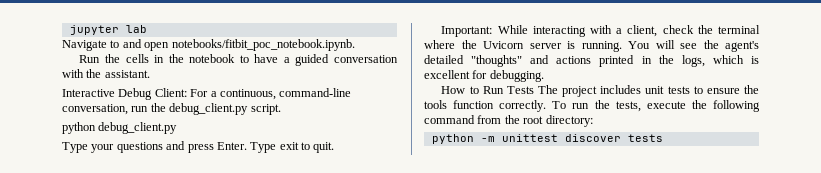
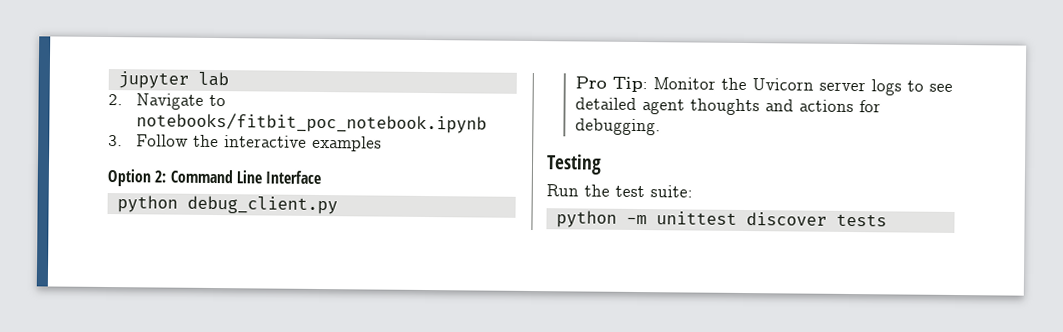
- Navigate to and open notebooks/fitbit_poc_notebook.ipynb.
- Run the cells in the notebook to have a guided conversation with the assistant.
- Interactive Debug Client: For a continuous, command-line conversation, run the debug_client.py script.
+ 2. Navigate to notebooks/fitbit_poc_notebook.ipynb
+ 3. Follow the interactive examples
+ Option 2: Command Line Interface
  python debug_client.py
- Type your questions and press Enter. Type exit to quit.
- Important: While interacting with a client, check the terminal where the Uvicorn server is running. You will see the agent's detailed "thoughts" and actions printed in the logs, which is excellent for debugging.
- How to Run Tests The project includes unit tests to ensure the tools function correctly. To run the tests, execute the following command from the root directory:
+ Pro Tip: Monitor the Uvicorn server logs to see detailed agent thoughts and actions for debugging.
+ Testing
+ Run the test suite:

